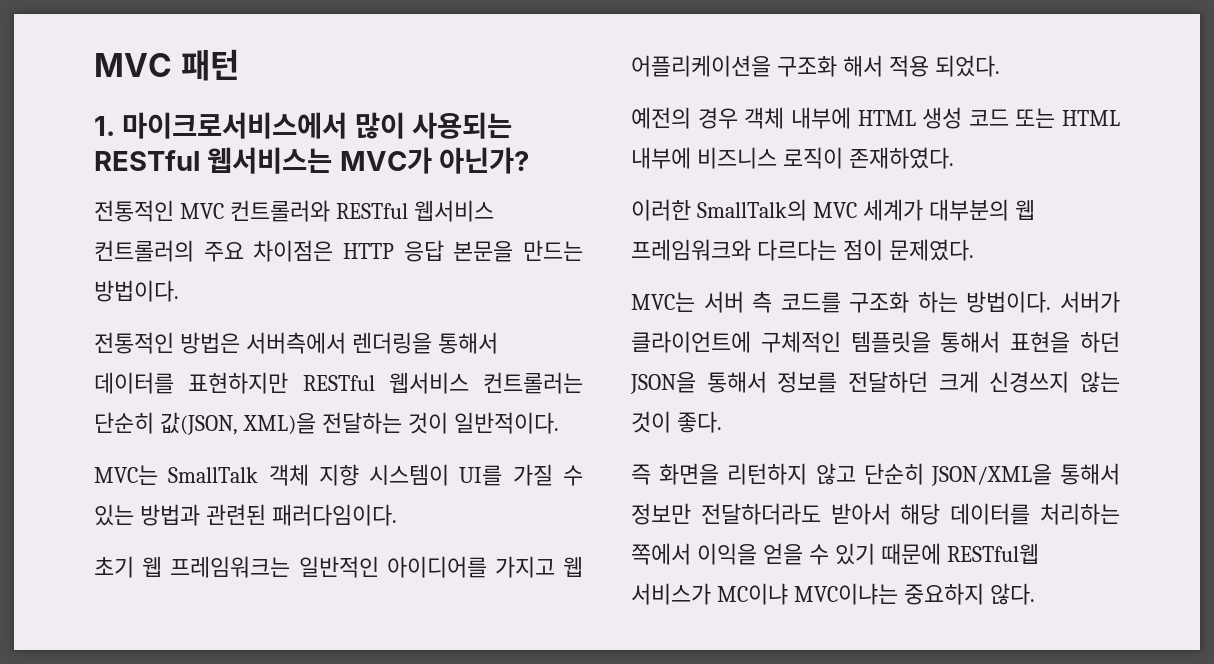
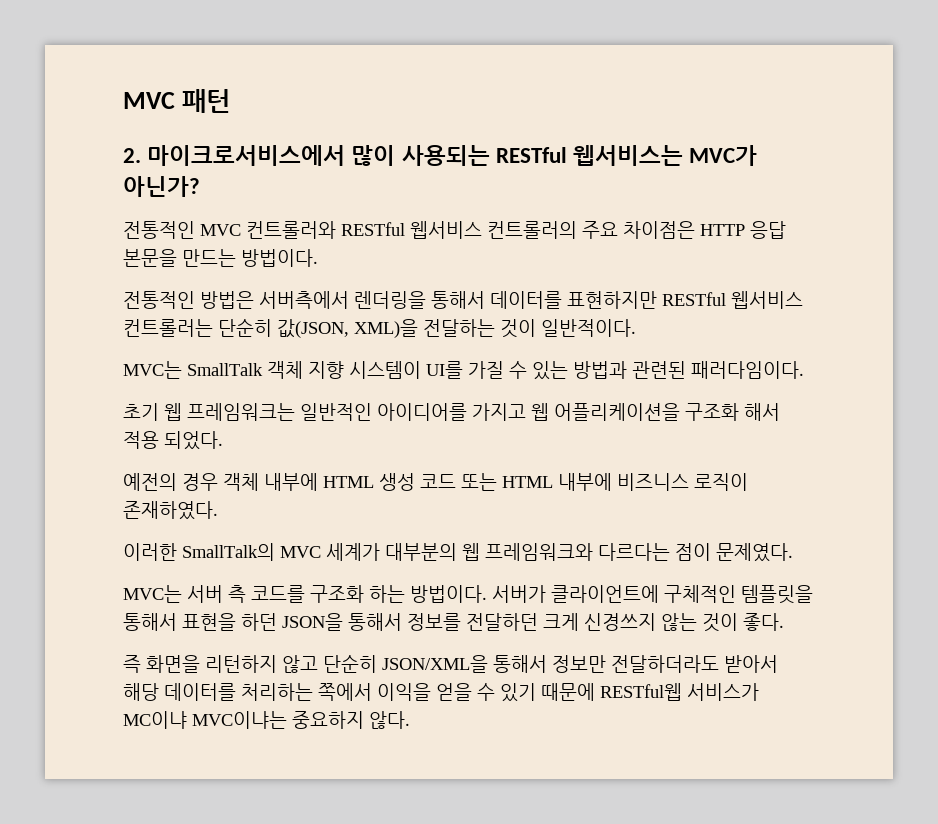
- 1. 마이크로서비스에서 많이 사용되는 RESTful 웹서비스는 MVC가 아닌가?
+ 2. 마이크로서비스에서 많이 사용되는 RESTful 웹서비스는 MVC가 아닌가?

